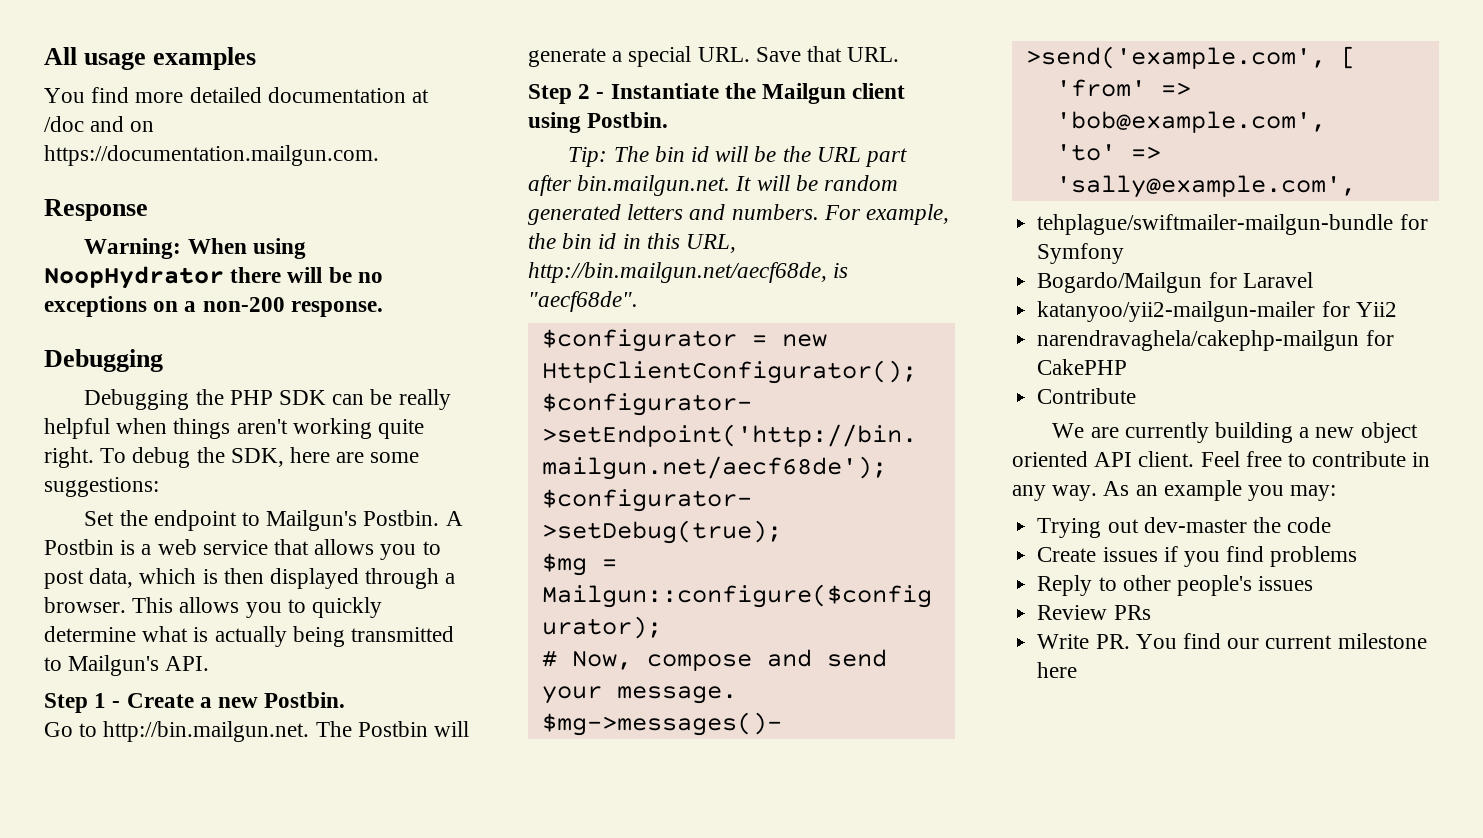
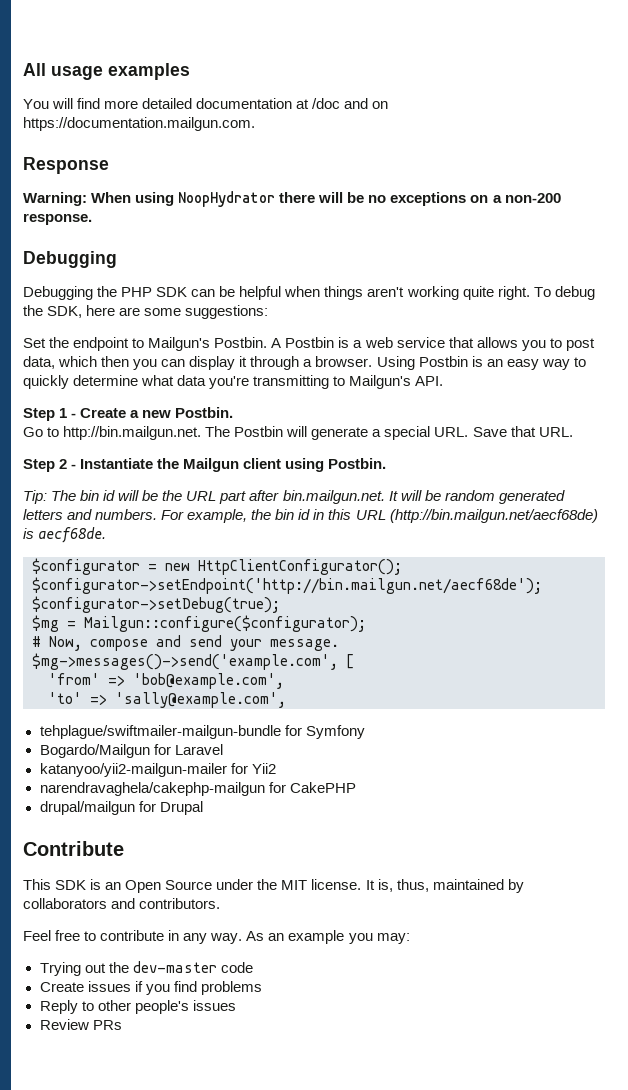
- You find more detailed documentation at /doc and on https://documentation.mailgun.com.
+ You will find more detailed documentation at /doc and on https://documentation.mailgun.com.
- Debugging the PHP SDK can be really helpful when things aren't working quite right.
+ Debugging the PHP SDK can be helpful when things aren't working quite right.
- A Postbin is a web service that allows you to post data, which is then displayed through a browser. This allows you to quickly determine what is actually being transmitted to Mailgun's API.
+ A Postbin is a web service that allows you to post data, which then you can display it through a browser. Using Postbin is an easy way to quickly determine what data you're transmitting to Mailgun's API.
- For example, the bin id in this URL, http://bin.mailgun.net/aecf68de, is "aecf68de".
+ For example, the bin id in this URL (http://bin.mailgun.net/aecf68de) is aecf68de.
+ drupal/mailgun for Drupal
  Contribute
- We are currently building a new object oriented API client. Feel free to contribute in any way.
+ This SDK is an Open Source under the MIT license. It is, thus, maintained by collaborators and contributors.
+ Feel free to contribute in any way.
- Trying out dev-master the code
+ Trying out the dev-master code
- Write PR. You find our current milestone here

